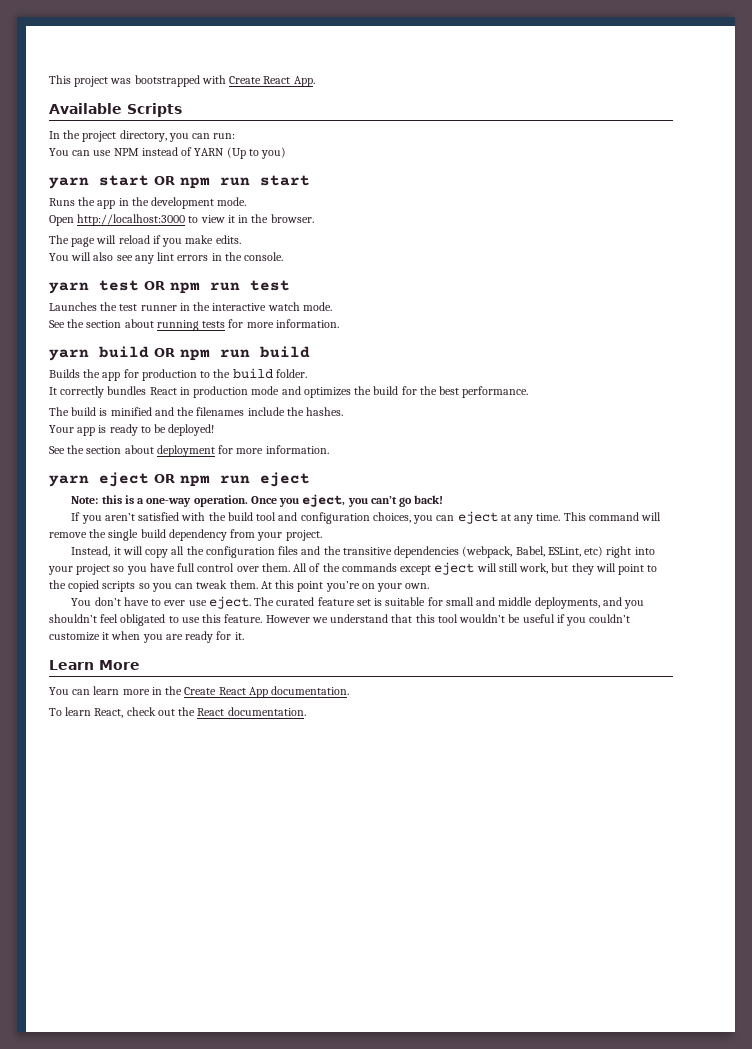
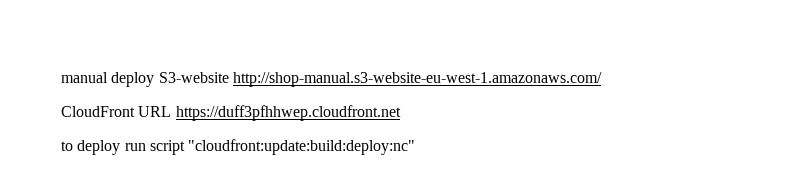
- This project was bootstrapped with Create React App.
- Available Scripts
- In the project directory, you can run:
- You can use NPM instead of YARN (Up to you)
- yarn start OR npm run start
- Runs the app in the development mode.
- Open http://localhost:3000 to view it in the browser.
- The page will reload if you make edits.
- You will also see any lint errors in the console.
- yarn test OR npm run test
- Launches the test runner in the interactive watch mode.
- See the section about running tests for more information.
- yarn build OR npm run build
- Builds the app for production to the build folder.
- It correctly bundles React in production mode and optimizes the build for the best performance.
- The build is minified and the filenames include the hashes.
- Your app is ready to be deployed!
- See the section about deployment for more information.
- yarn eject OR npm run eject
- Note: this is a one-way operation. Once you eject, you can’t go back!
- If you aren’t satisfied with the build tool and configuration choices, you can eject at any time. This command will remove the single build dependency from your project.
- Instead, it will copy all the configuration files and the transitive dependencies (webpack, Babel, ESLint, etc) right into your project so you have full control over them. All of the commands except eject will still work, but they will point to the copied scripts so you can tweak them. At this point you’re on your own.
- You don’t have to ever use eject. The curated feature set is suitable for small and middle deployments, and you shouldn’t feel obligated to use this feature. However we understand that this tool wouldn’t be useful if you couldn’t customize it when you are ready for it.
- Learn More
- You can learn more in the Create React App documentation.
- To learn React, check out the React documentation.
+ manual deploy S3-website http://shop-manual.s3-website-eu-west-1.amazonaws.com/
+ CloudFront URL https://duff3pfhhwep.cloudfront.net
+ to deploy run script "cloudfront:update:build:deploy:nc"

